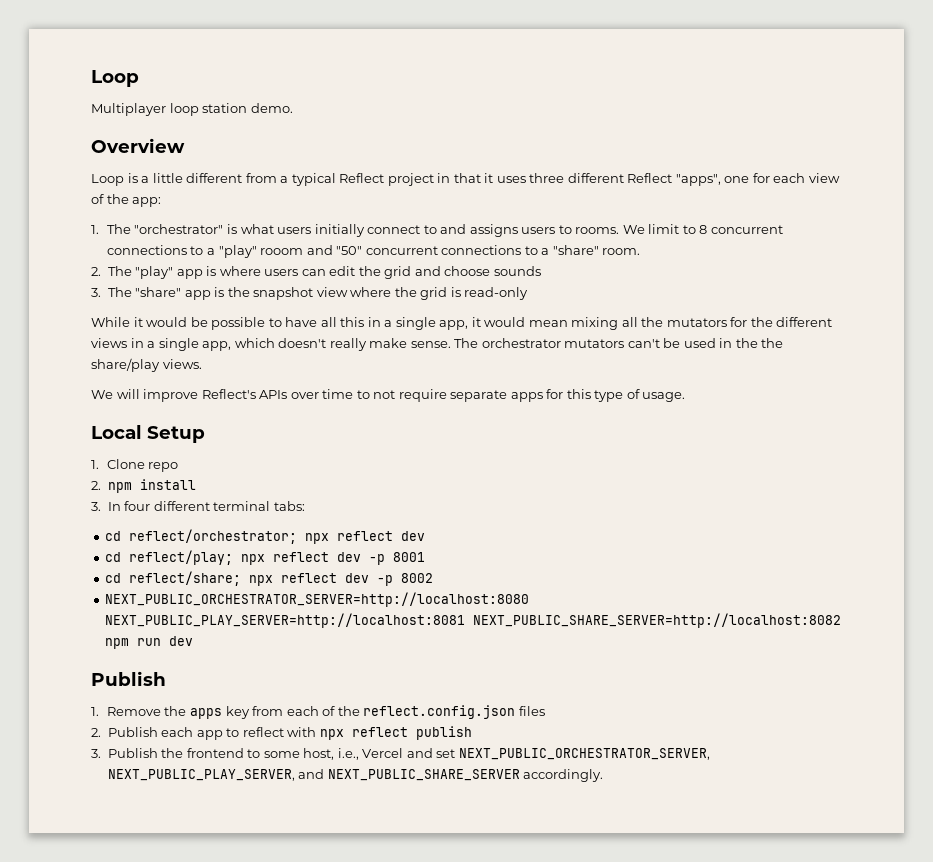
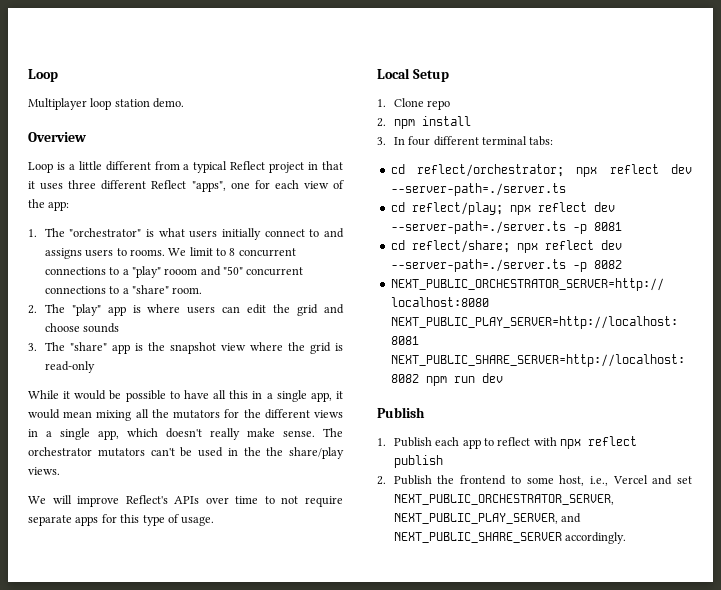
- cd reflect/orchestrator; npx reflect dev
+ cd reflect/orchestrator; npx reflect dev --server-path=./server.ts
- cd reflect/play; npx reflect dev -p 8001
+ cd reflect/play; npx reflect dev --server-path=./server.ts -p 8081
- cd reflect/share; npx reflect dev -p 8002
+ cd reflect/share; npx reflect dev --server-path=./server.ts -p 8082
- 1. Remove the apps key from each of the reflect.config.json files
- 2. Publish each app to reflect with npx reflect publish
+ 1. Publish each app to reflect with npx reflect publish
- 3. Publish the frontend to some host, i.e., Vercel and set NEXT_PUBLIC_ORCHESTRATOR_SERVER, NEXT_PUBLIC_PLAY_SERVER, and NEXT_PUBLIC_SHARE_SERVER accordingly.
+ 2. Publish the frontend to some host, i.e., Vercel and set NEXT_PUBLIC_ORCHESTRATOR_SERVER, NEXT_PUBLIC_PLAY_SERVER, and NEXT_PUBLIC_SHARE_SERVER accordingly.

